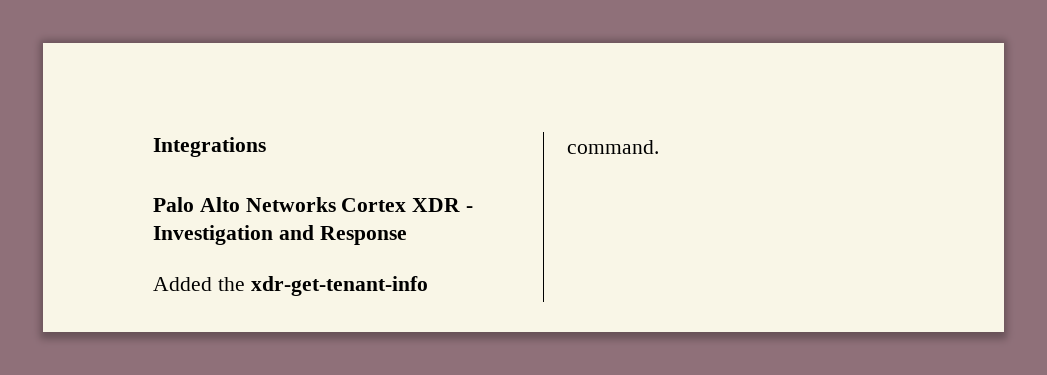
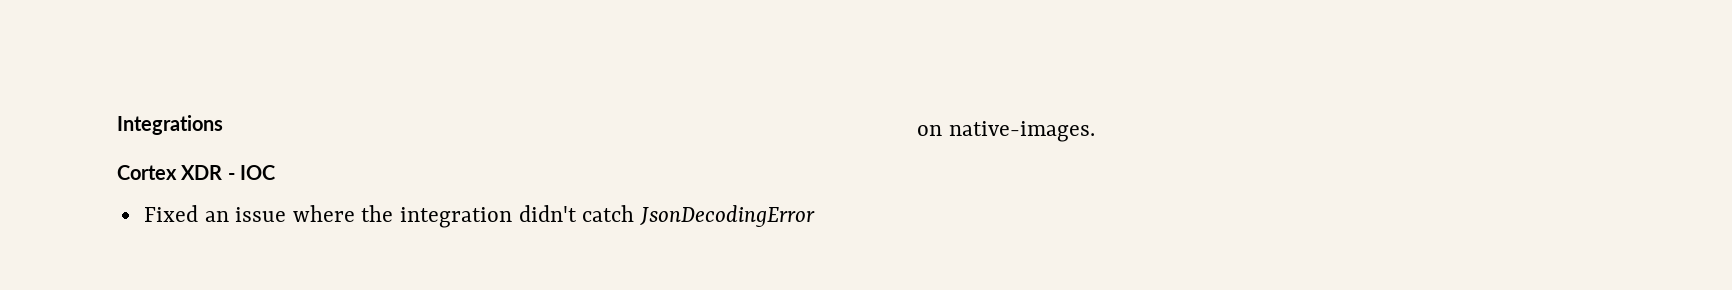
- Palo Alto Networks Cortex XDR - Investigation and Response
- Added the xdr-get-tenant-info command.
+ Cortex XDR - IOC
+ Fixed an issue where the integration didn't catch JsonDecodingError on native-images.

